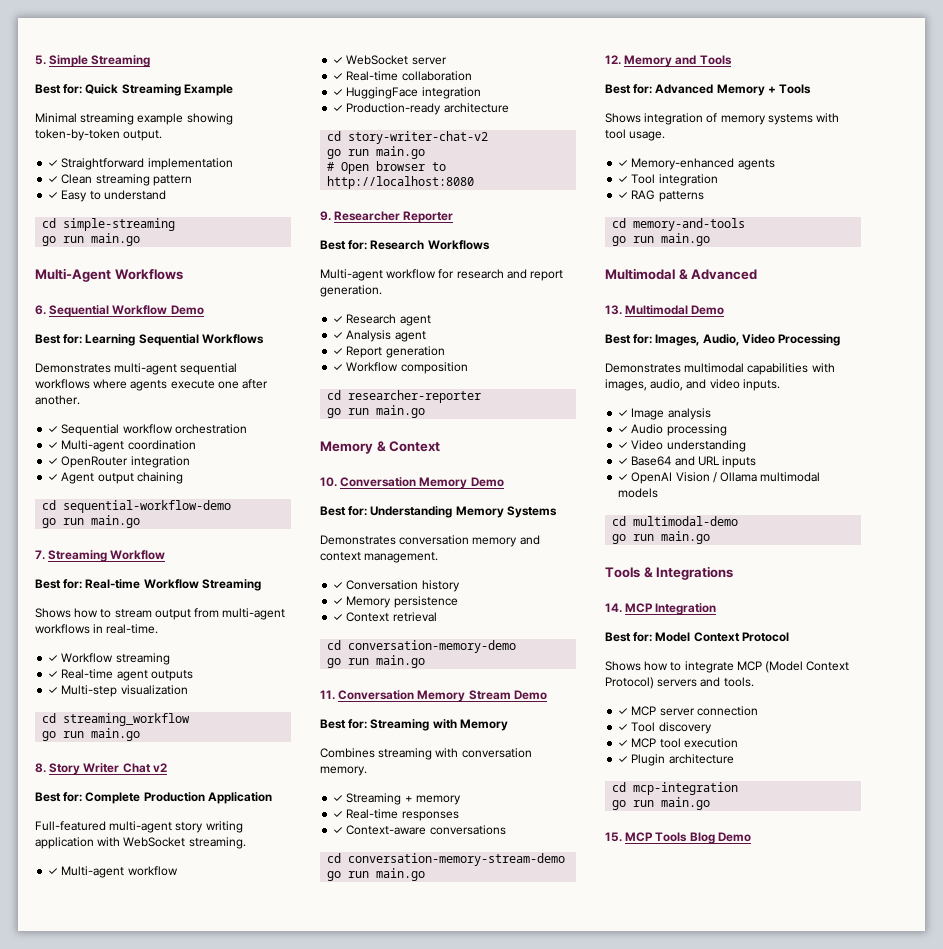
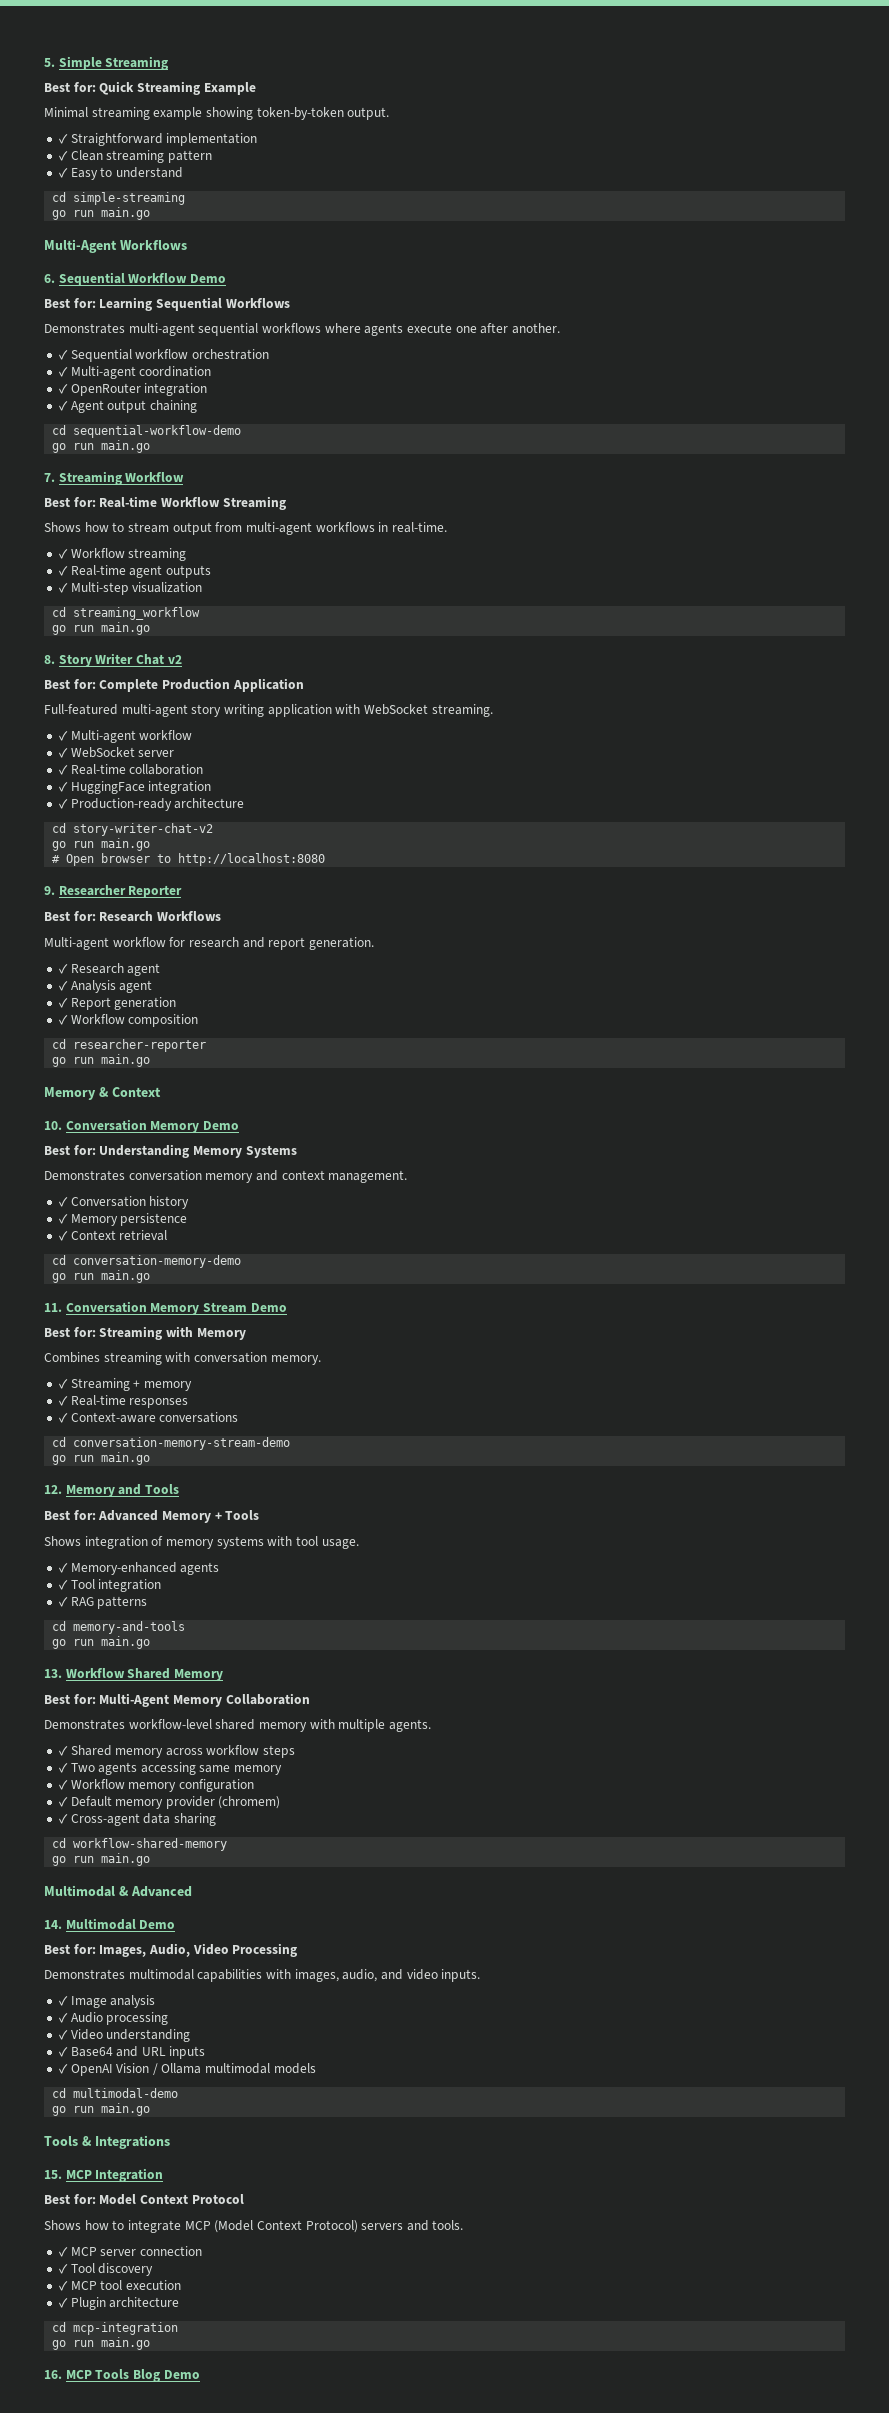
+ 13. Workflow Shared Memory
+ Best for: Multi-Agent Memory Collaboration
+ Demonstrates workflow-level shared memory with multiple agents.
+ ✓ Shared memory across workflow steps
+ ✓ Two agents accessing same memory
+ ✓ Workflow memory configuration
+ ✓ Default memory provider (chromem)
+ ✓ Cross-agent data sharing
+ cd workflow-shared-memory
+ go run main.go
- 13. Multimodal Demo
+ 14. Multimodal Demo
- 14. MCP Integration
+ 15. MCP Integration
- 15. MCP Tools Blog Demo
+ 16. MCP Tools Blog Demo

